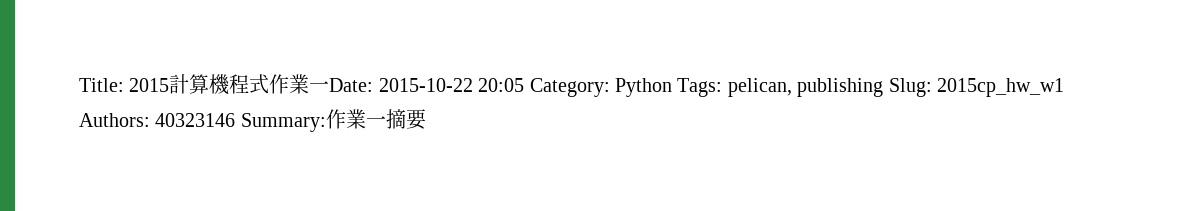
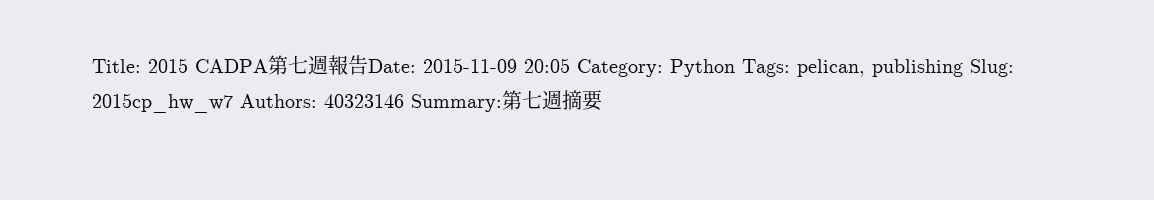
- Title: 2015計算機程式作業一Date: 2015-10-22 20:05 Category: Python Tags: pelican, publishing Slug: 2015cp_hw_w1 Authors: 40323146 Summary:作業一摘要
+ Title: 2015 CADPA第七週報告Date: 2015-11-09 20:05 Category: Python Tags: pelican, publishing Slug: 2015cp_hw_w7 Authors: 40323146 Summary:第七週摘要

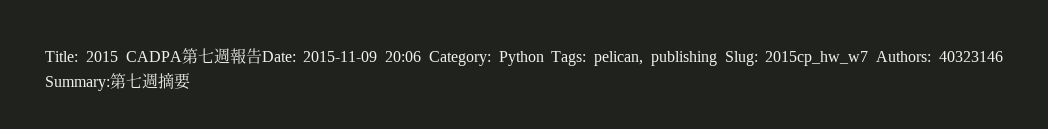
- Title: 2015 CADPA第七週報告Date: 2015-11-09 20:05 Category: Python Tags: pelican, publishing Slug: 2015cp_hw_w7 Authors: 40323146 Summary:第七週摘要
+ Title: 2015 CADPA第七週報告Date: 2015-11-09 20:06 Category: Python Tags: pelican, publishing Slug: 2015cp_hw_w7 Authors: 40323146 Summary:第七週摘要

